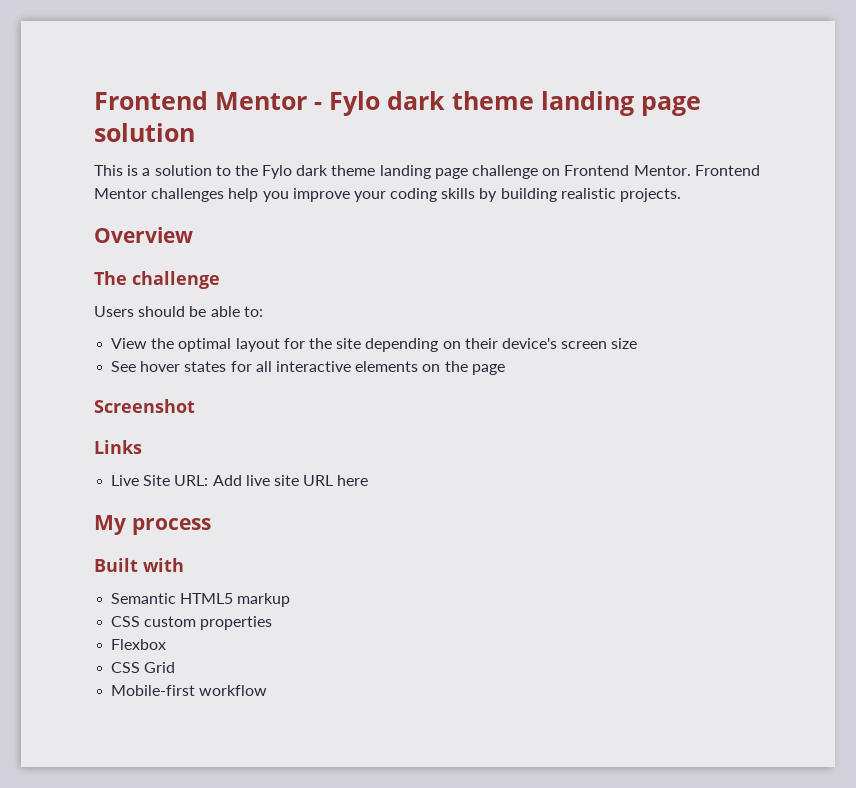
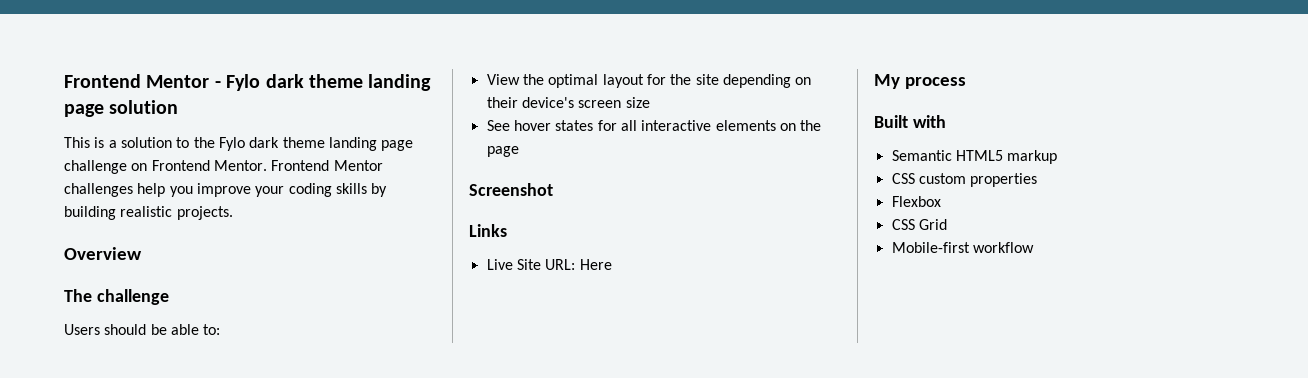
- Live Site URL: Add live site URL here
+ Live Site URL: Here

